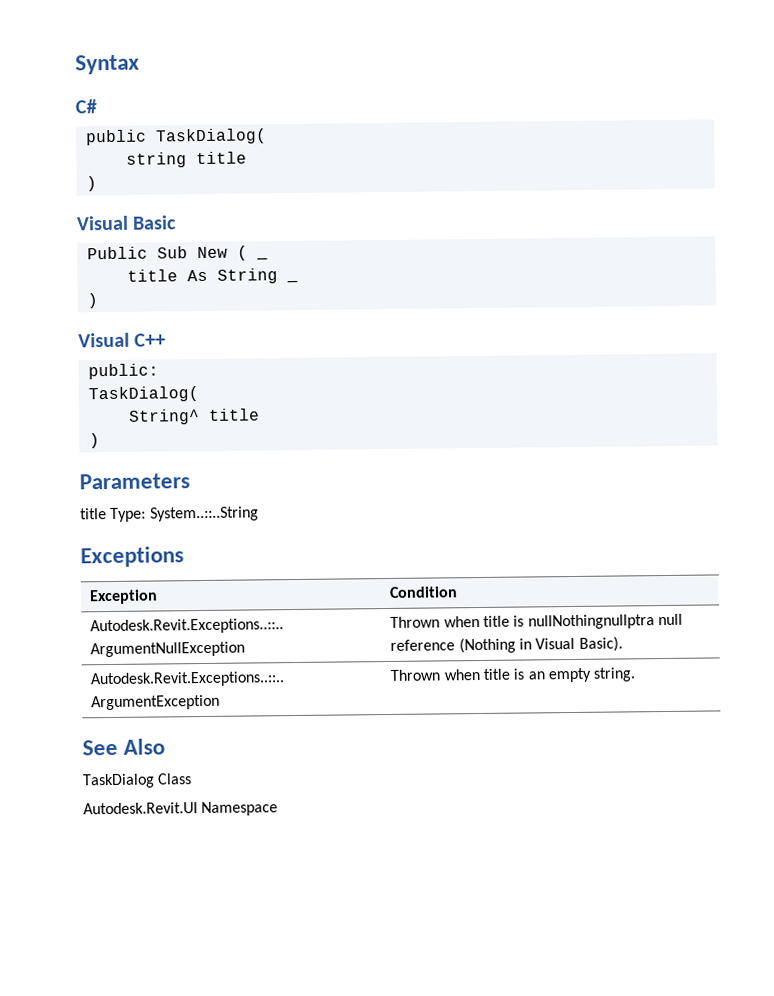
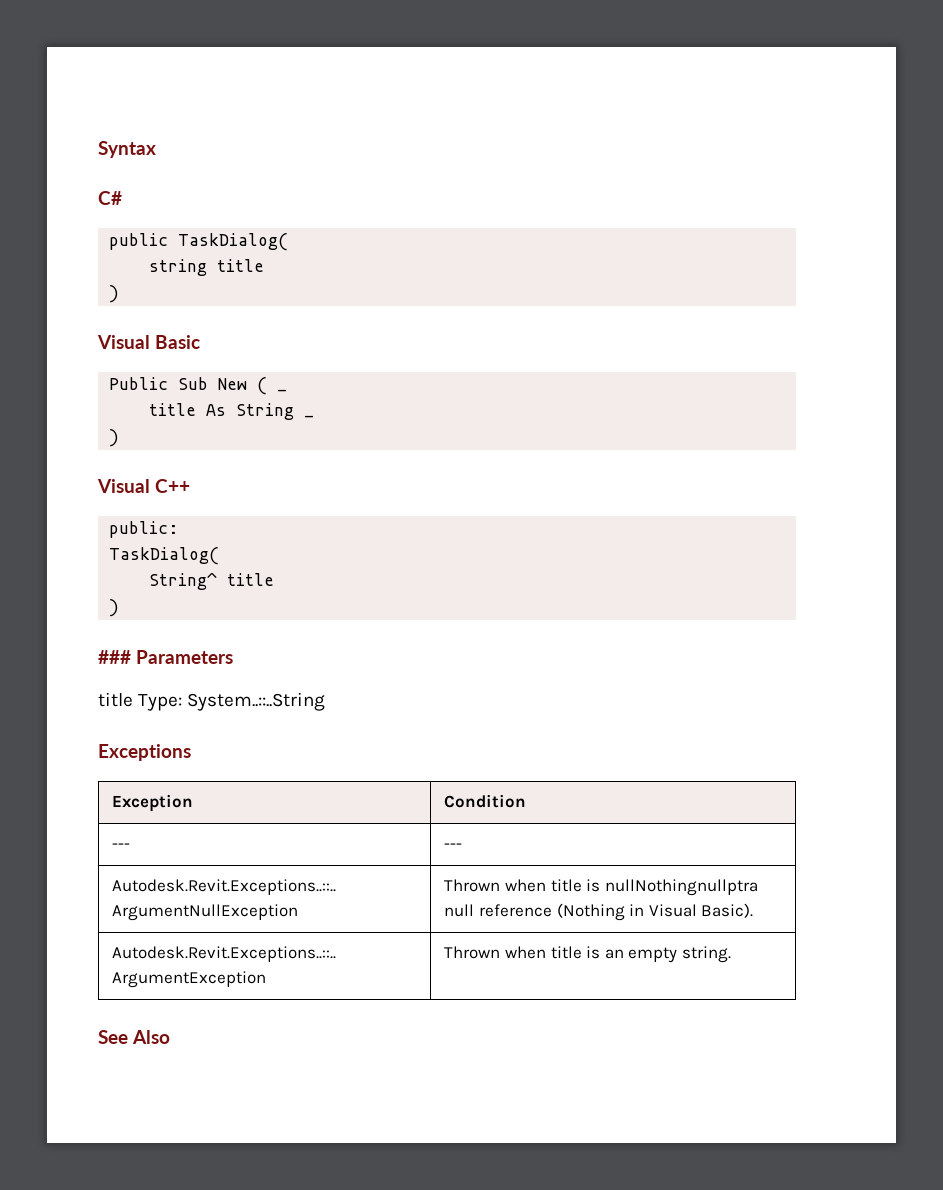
- Parameters
+ ### Parameters
+ --- | ---
- TaskDialog Class
- Autodesk.Revit.UI Namespace

